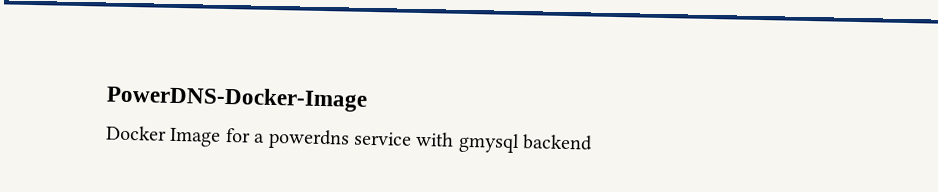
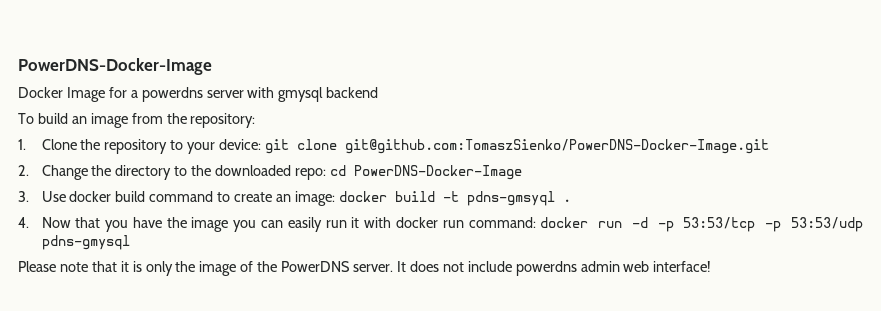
- Docker Image for a powerdns service with gmysql backend
+ Docker Image for a powerdns server with gmysql backend
+ To build an image from the repository:
+ 1. Clone the repository to your device: git clone git@github.com:TomaszSienko/PowerDNS-Docker-Image.git
+ 2. Change the directory to the downloaded repo: cd PowerDNS-Docker-Image
+ 3. Use docker build command to create an image: docker build -t pdns-gmsyql .
+ 4. Now that you have the image you can easily run it with docker run command: docker run -d -p 53:53/tcp -p 53:53/udp pdns-gmysql
+ Please note that it is only the image of the PowerDNS server. It does not include powerdns admin web interface!

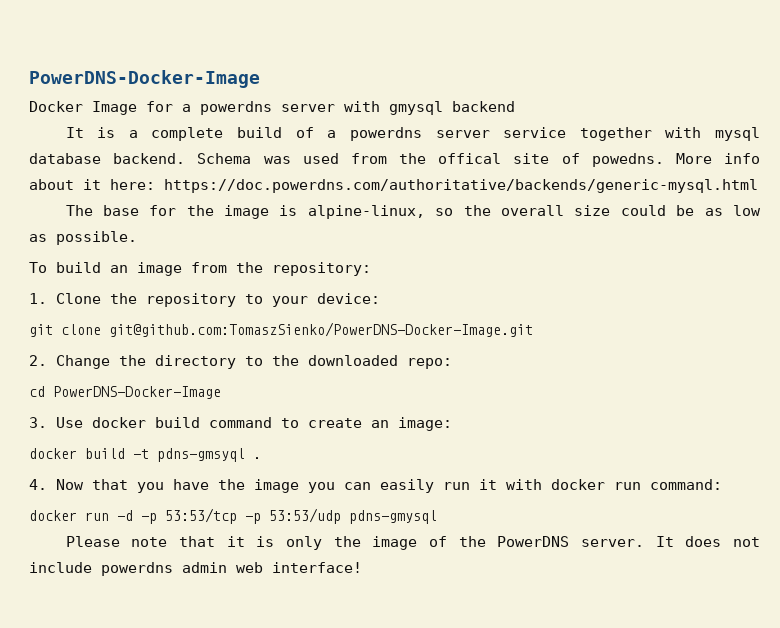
+ It is a complete build of a powerdns server service together with mysql database backend. Schema was used from the offical site of powedns. More info about it here: https://doc.powerdns.com/authoritative/backends/generic-mysql.html
+ The base for the image is alpine-linux, so the overall size could be as low as possible.
- 1. Clone the repository to your device: git clone git@github.com:TomaszSienko/PowerDNS-Docker-Image.git
+ 1. Clone the repository to your device:
+ git clone git@github.com:TomaszSienko/PowerDNS-Docker-Image.git
- 2. Change the directory to the downloaded repo: cd PowerDNS-Docker-Image
+ 2. Change the directory to the downloaded repo:
+ cd PowerDNS-Docker-Image
- 3. Use docker build command to create an image: docker build -t pdns-gmsyql .
+ 3. Use docker build command to create an image:
+ docker build -t pdns-gmsyql .
- 4. Now that you have the image you can easily run it with docker run command: docker run -d -p 53:53/tcp -p 53:53/udp pdns-gmysql
+ 4. Now that you have the image you can easily run it with docker run command:
+ docker run -d -p 53:53/tcp -p 53:53/udp pdns-gmysql

